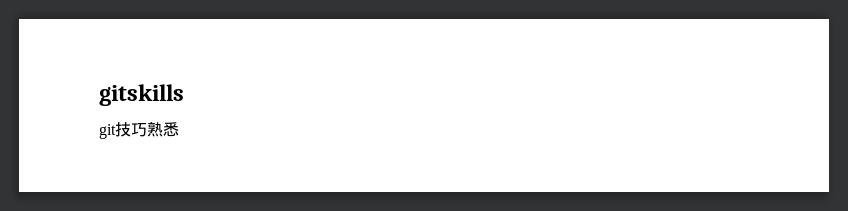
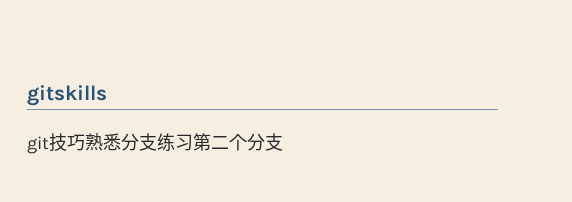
- git技巧熟悉
+ git技巧熟悉分支练习第二个分支

